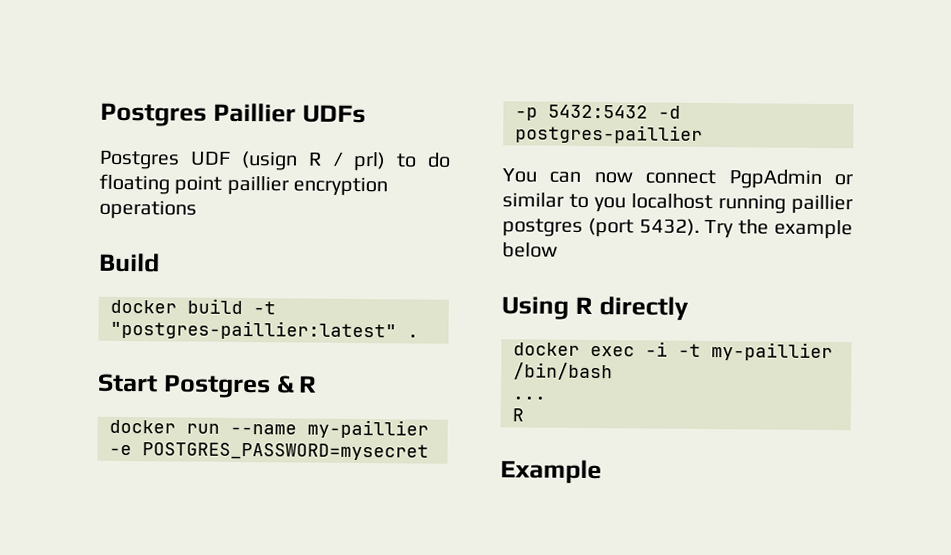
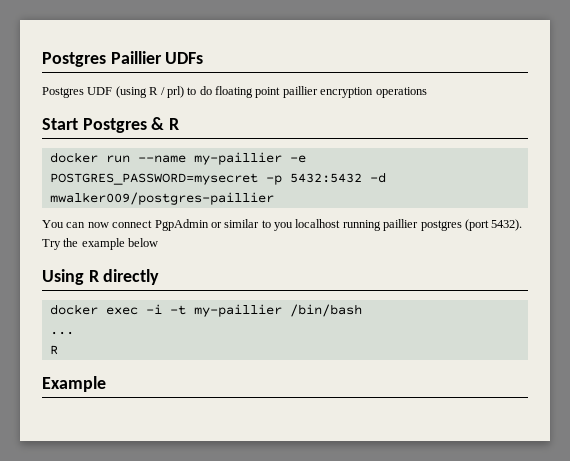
- Postgres UDF (usign R / prl) to do floating point paillier encryption operations
+ Postgres UDF (using R / prl) to do floating point paillier encryption operations
- Build
- docker build -t "postgres-paillier:latest" .
- docker run --name my-paillier -e POSTGRES_PASSWORD=mysecret -p 5432:5432 -d postgres-paillier
+ docker run --name my-paillier -e POSTGRES_PASSWORD=mysecret -p 5432:5432 -d mwalker009/postgres-paillier

